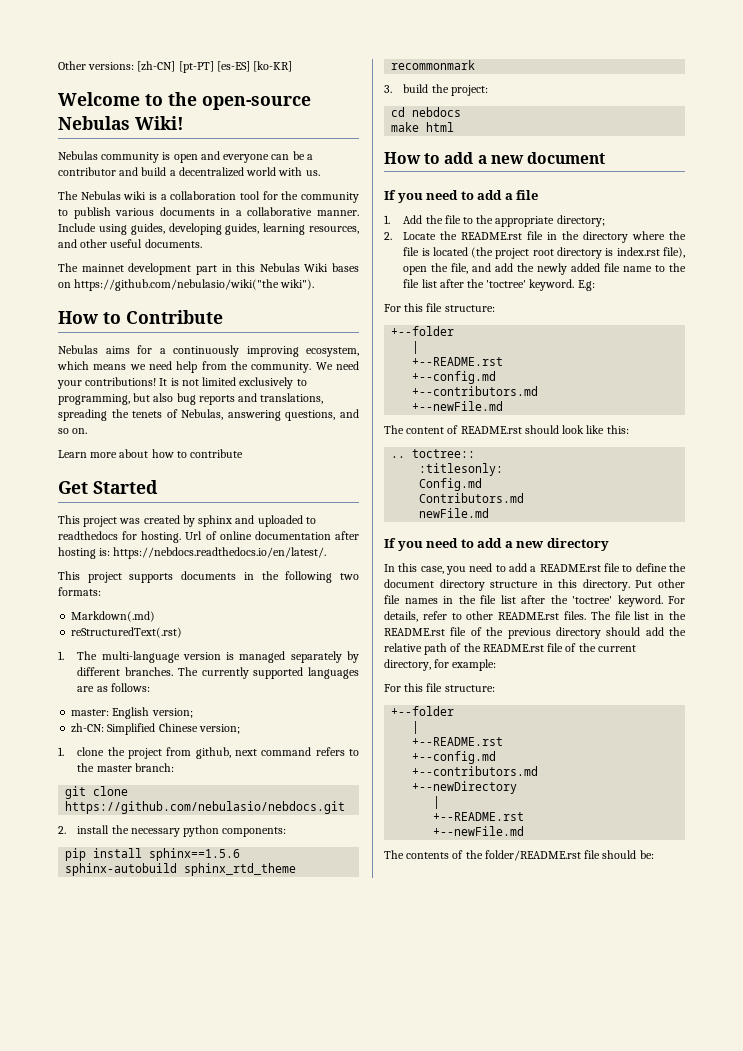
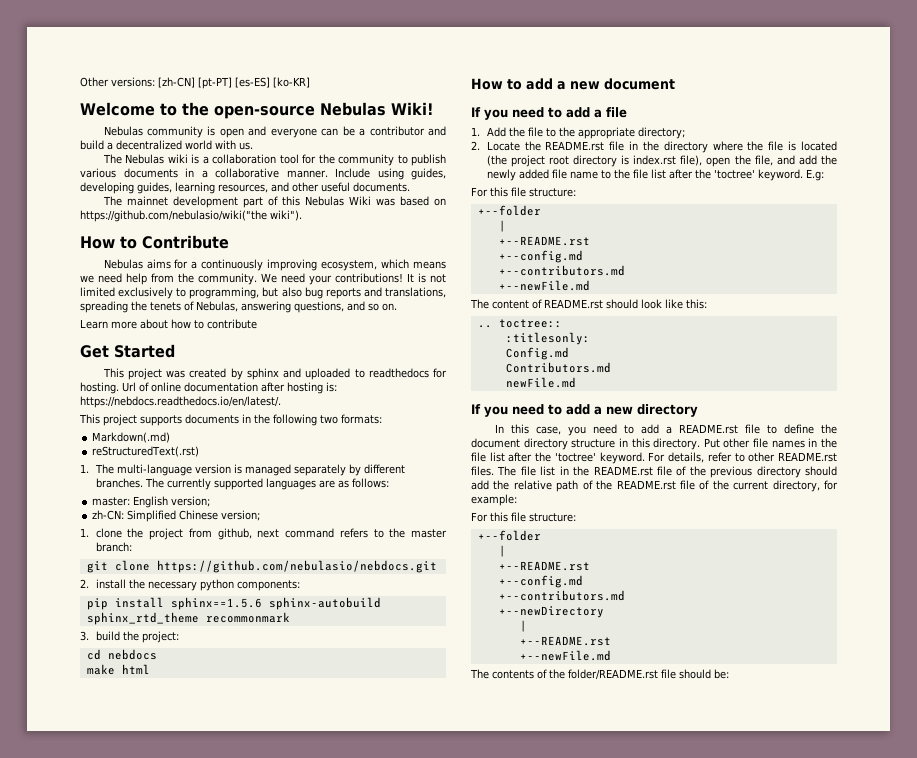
- The mainnet development part in this Nebulas Wiki bases on https://github.com/nebulasio/wiki("the wiki").
+ The mainnet development part of this Nebulas Wiki was based on https://github.com/nebulasio/wiki("the wiki").

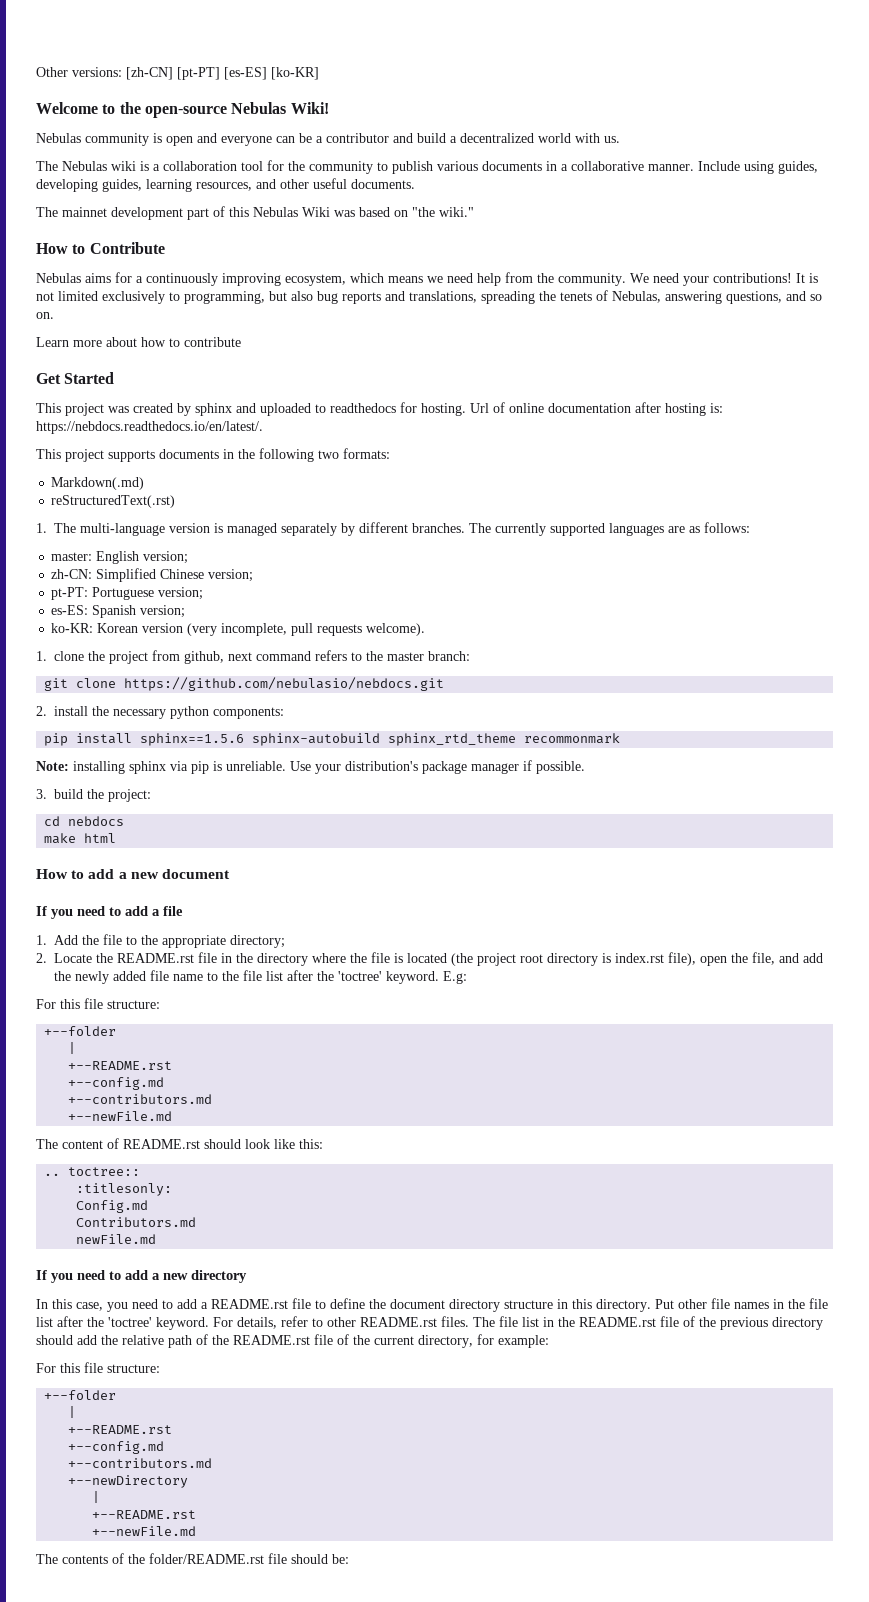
- The mainnet development part of this Nebulas Wiki was based on https://github.com/nebulasio/wiki("the wiki").
+ The mainnet development part of this Nebulas Wiki was based on "the wiki."
+ pt-PT: Portuguese version;
+ es-ES: Spanish version;
+ ko-KR: Korean version (very incomplete, pull requests welcome).
+ Note: installing sphinx via pip is unreliable. Use your distribution's package manager if possible.

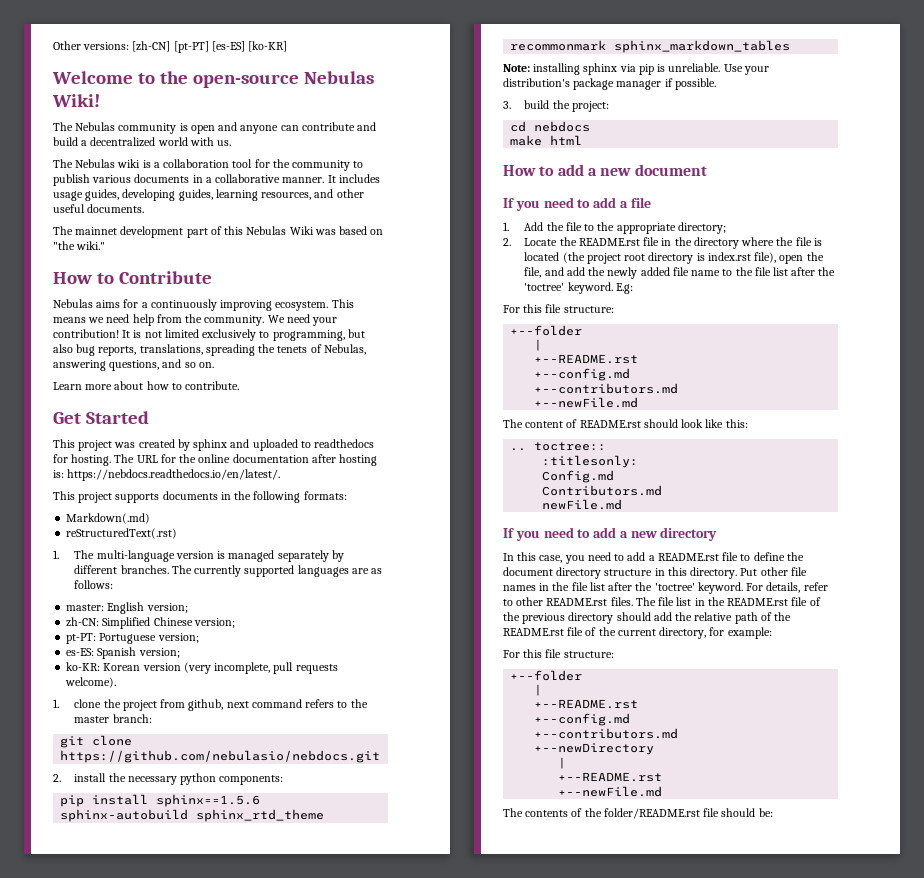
- Nebulas community is open and everyone can be a contributor and build a decentralized world with us.
+ The Nebulas community is open and anyone can contribute and build a decentralized world with us.
- Include using guides, developing guides, learning resources, and other useful documents.
+ It includes usage guides, developing guides, learning resources, and other useful documents.
- Nebulas aims for a continuously improving ecosystem, which means we need help from the community.
+ Nebulas aims for a continuously improving ecosystem. This means we need help from the community.
- We need your contributions!
+ We need your contribution!
- It is not limited exclusively to programming, but also bug reports and translations, spreading the tenets of Nebulas, answering questions, and so on.
+ It is not limited exclusively to programming, but also bug reports, translations, spreading the tenets of Nebulas, answering questions, and so on.
- Learn more about how to contribute
+ Learn more about how to contribute.
- Url of online documentation after hosting is: https://nebdocs.readthedocs.io/en/latest/.
+ The URL for the online documentation after hosting is: https://nebdocs.readthedocs.io/en/latest/.
- This project supports documents in the following two formats:
+ This project supports documents in the following formats:
- pip install sphinx==1.5.6 sphinx-autobuild sphinx_rtd_theme recommonmark
+ pip install sphinx==1.5.6 sphinx-autobuild sphinx_rtd_theme recommonmark sphinx_markdown_tables

